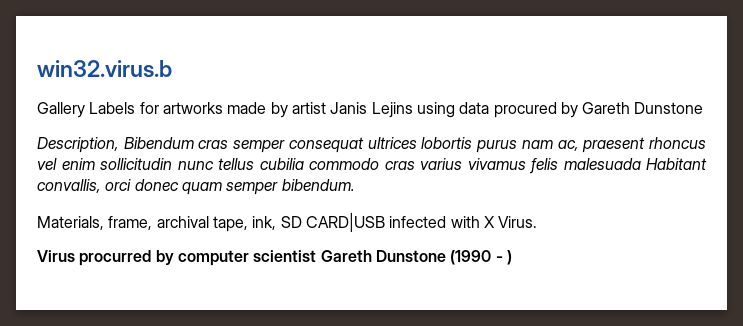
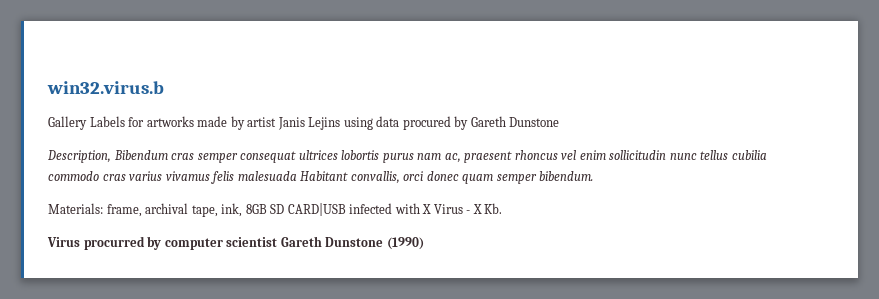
- Materials, frame, archival tape, ink, SD CARD|USB infected with X Virus.
+ Materials: frame, archival tape, ink, 8GB SD CARD|USB infected with X Virus - X Kb.
- Virus procurred by computer scientist Gareth Dunstone (1990 - )
+ Virus procurred by computer scientist Gareth Dunstone (1990)

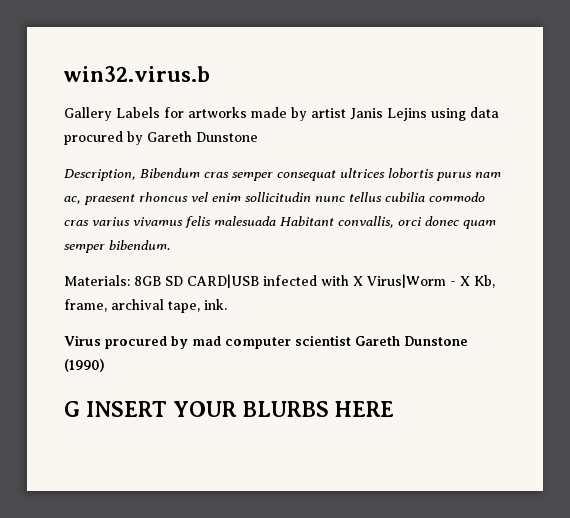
- Materials: frame, archival tape, ink, 8GB SD CARD|USB infected with X Virus - X Kb.
- Virus procurred by computer scientist Gareth Dunstone (1990)
+ Materials: 8GB SD CARD|USB infected with X Virus|Worm - X Kb, frame, archival tape, ink.
+ Virus procured by mad computer scientist Gareth Dunstone (1990)
+ G INSERT YOUR BLURBS HERE

